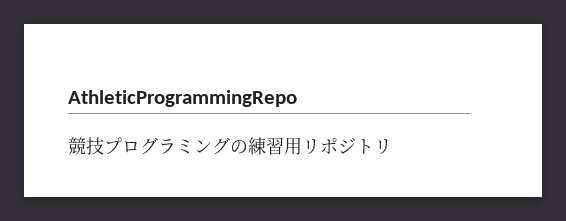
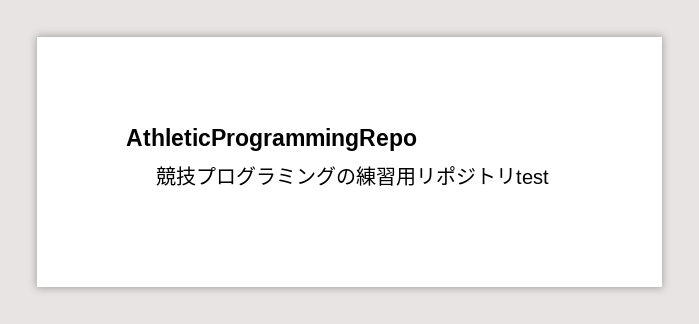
- 競技プログラミングの練習用リポジトリ
+ 競技プログラミングの練習用リポジトリtest

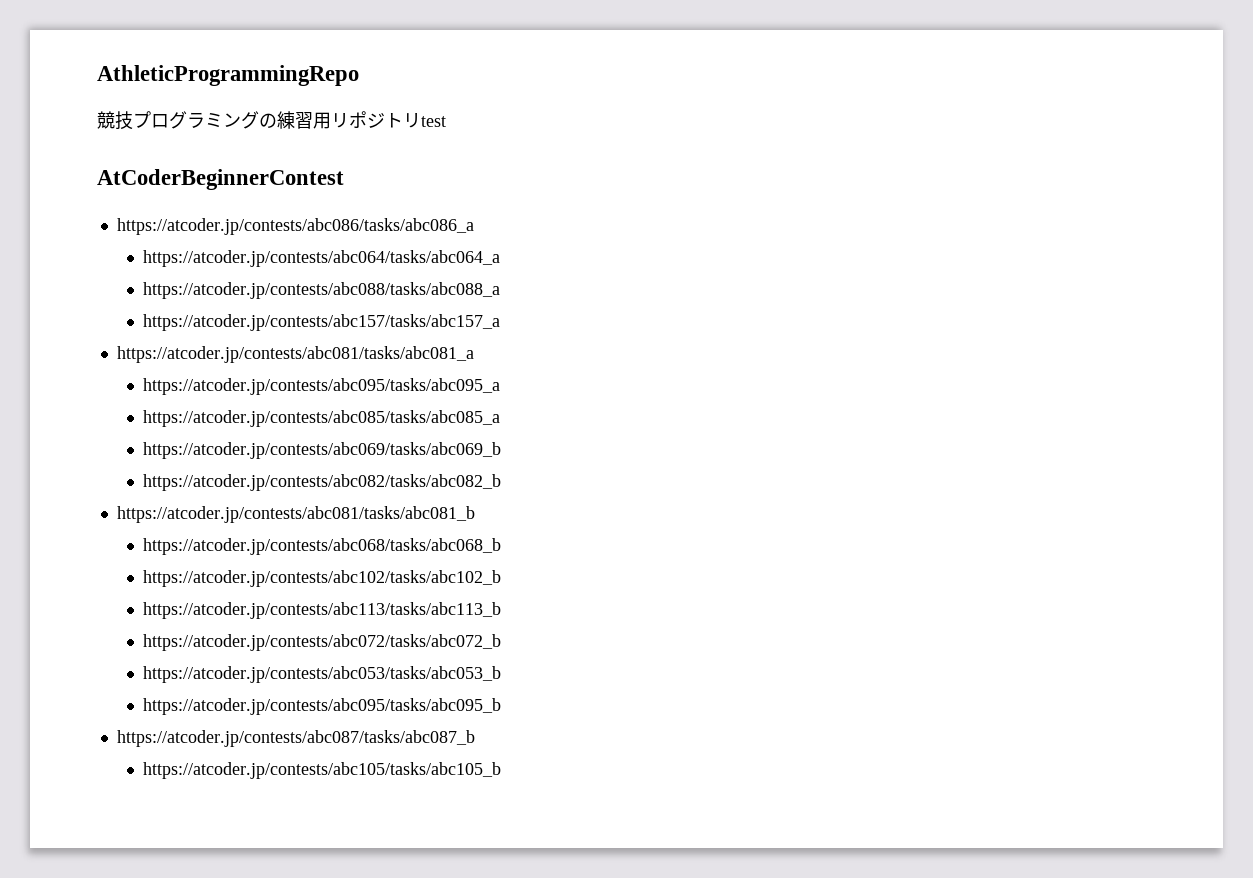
+ AtCoderBeginnerContest
+ https://atcoder.jp/contests/abc086/tasks/abc086_a
+ https://atcoder.jp/contests/abc064/tasks/abc064_a
+ https://atcoder.jp/contests/abc088/tasks/abc088_a
+ https://atcoder.jp/contests/abc157/tasks/abc157_a
+ https://atcoder.jp/contests/abc081/tasks/abc081_a
+ https://atcoder.jp/contests/abc095/tasks/abc095_a
+ https://atcoder.jp/contests/abc085/tasks/abc085_a
+ https://atcoder.jp/contests/abc069/tasks/abc069_b
+ https://atcoder.jp/contests/abc082/tasks/abc082_b
+ https://atcoder.jp/contests/abc081/tasks/abc081_b
+ https://atcoder.jp/contests/abc068/tasks/abc068_b
+ https://atcoder.jp/contests/abc102/tasks/abc102_b
+ https://atcoder.jp/contests/abc113/tasks/abc113_b
+ https://atcoder.jp/contests/abc072/tasks/abc072_b
+ https://atcoder.jp/contests/abc053/tasks/abc053_b
+ https://atcoder.jp/contests/abc095/tasks/abc095_b
+ https://atcoder.jp/contests/abc087/tasks/abc087_b
+ https://atcoder.jp/contests/abc105/tasks/abc105_b

